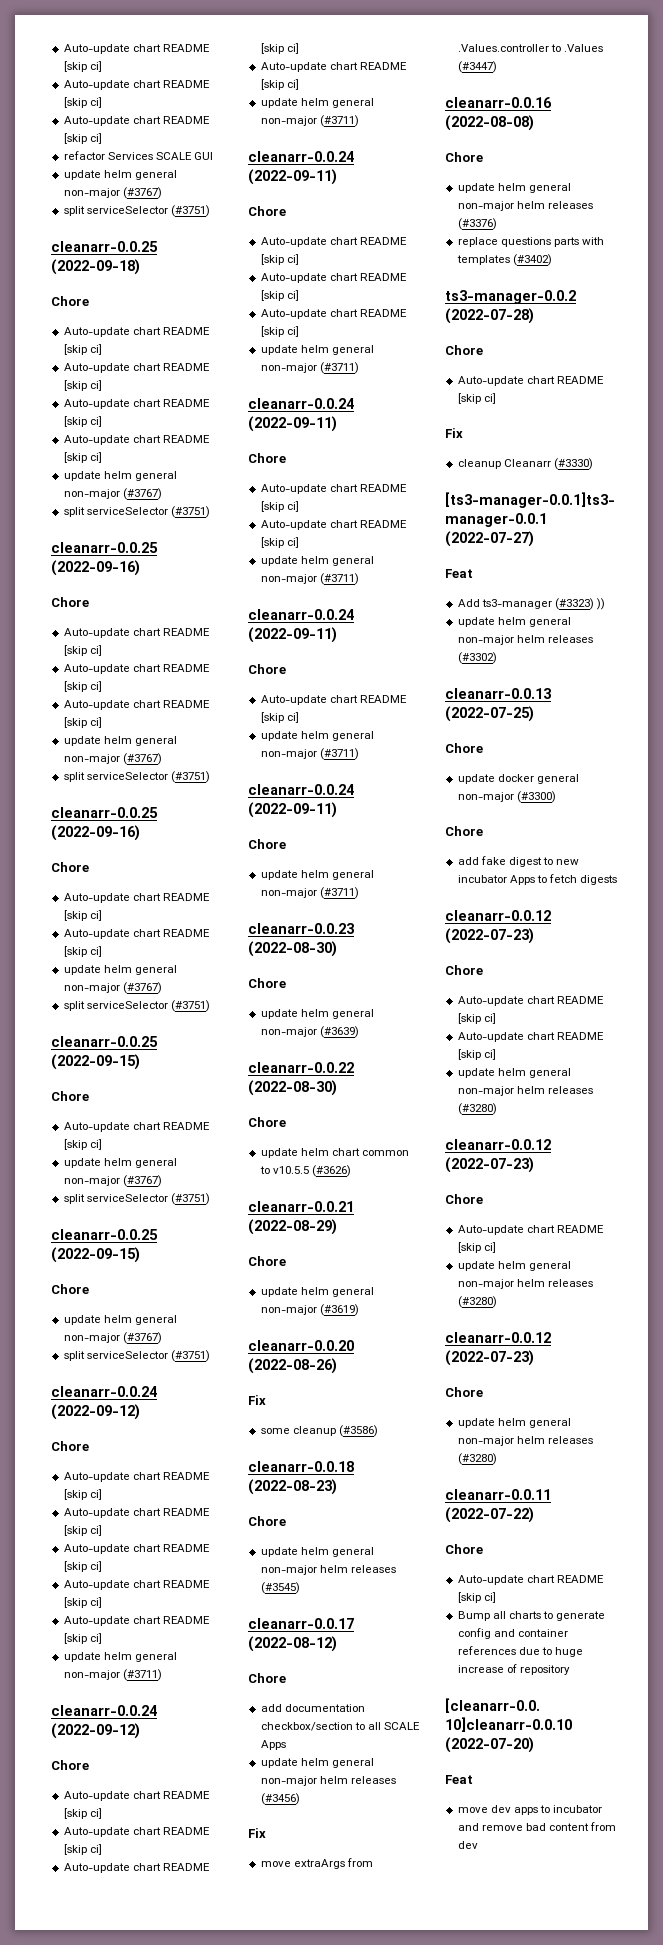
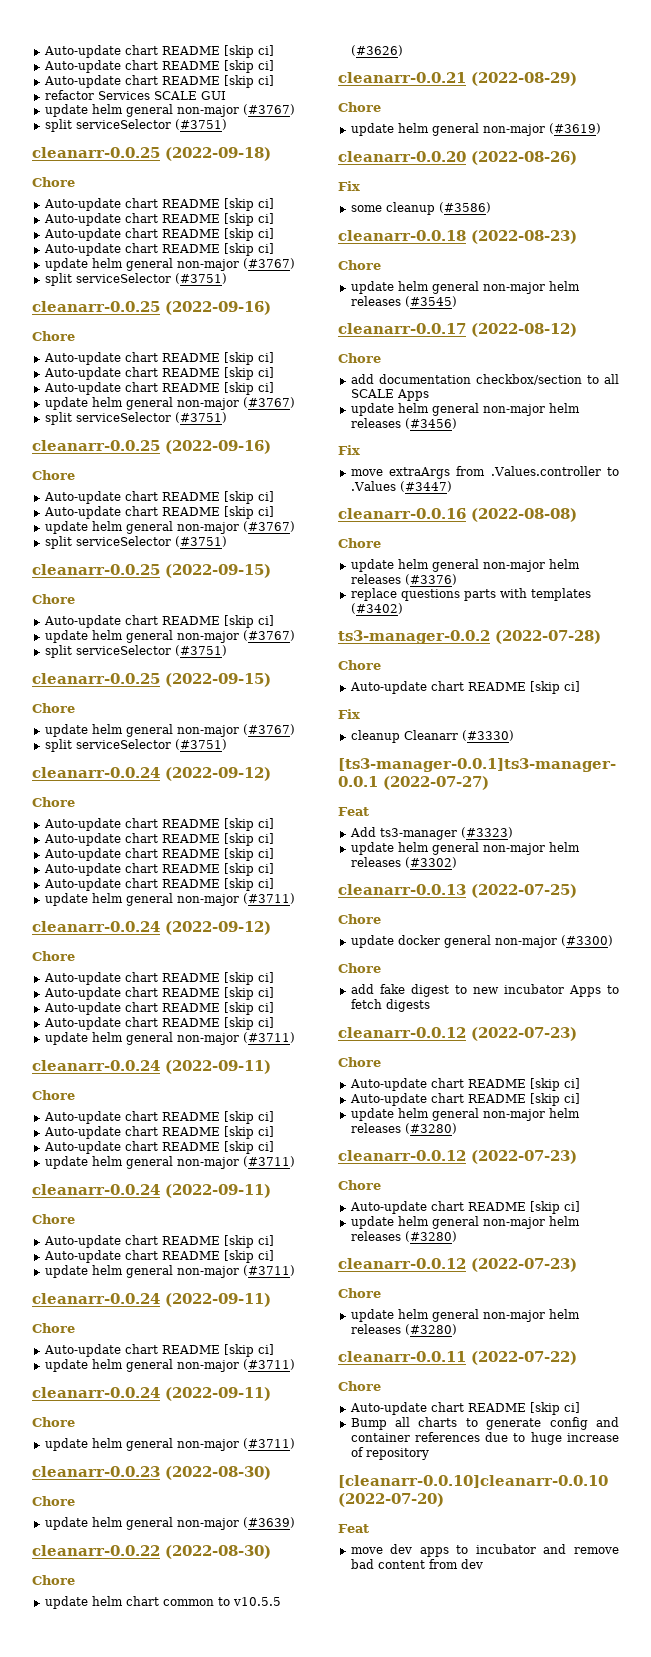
- Add ts3-manager (#3323) ))
+ Add ts3-manager (#3323)

